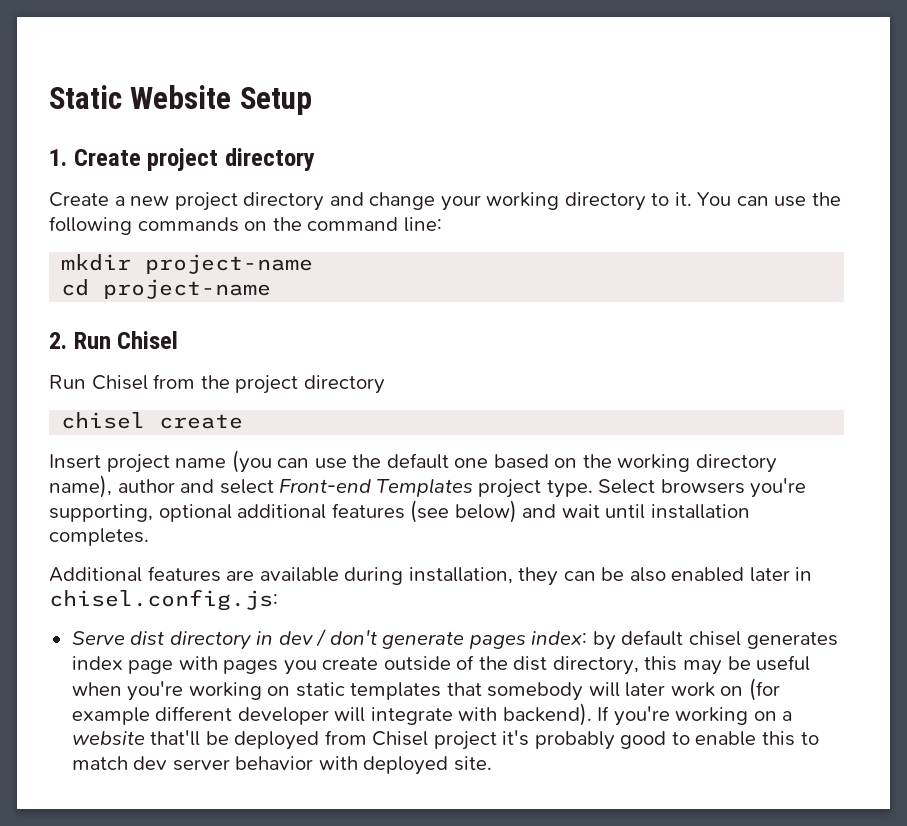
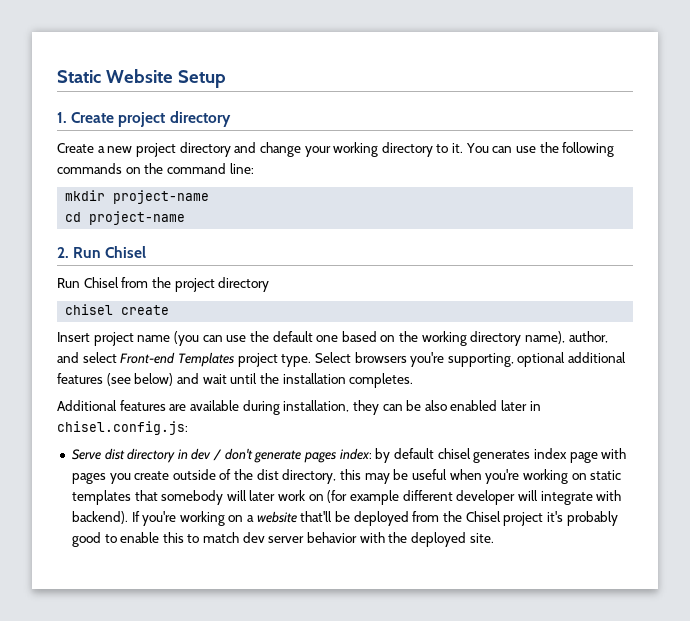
- Insert project name (you can use the default one based on the working directory name), author and select Front-end Templates project type.
+ Insert project name (you can use the default one based on the working directory name), author, and select Front-end Templates project type.
- Select browsers you're supporting, optional additional features (see below) and wait until installation completes.
+ Select browsers you're supporting, optional additional features (see below) and wait until the installation completes.
- If you're working on a website that'll be deployed from Chisel project it's probably good to enable this to match dev server behavior with deployed site.
+ If you're working on a website that'll be deployed from the Chisel project it's probably good to enable this to match dev server behavior with the deployed site.

